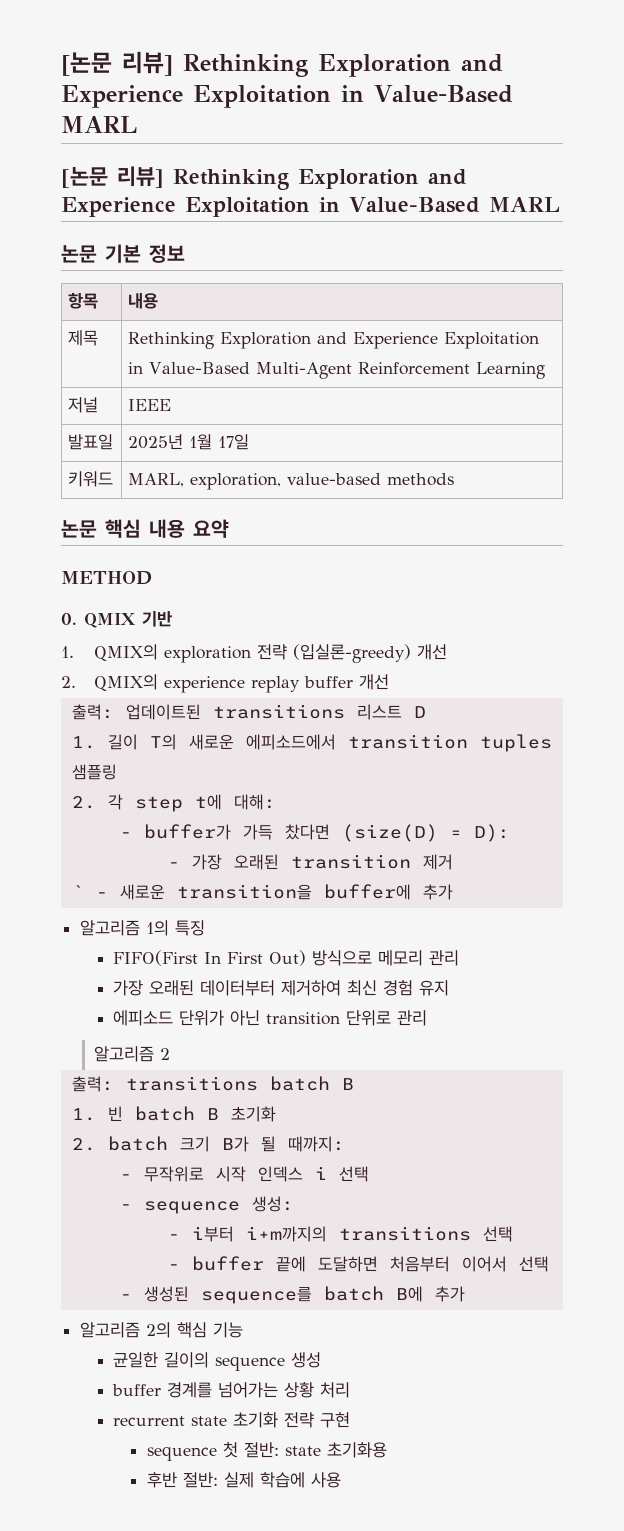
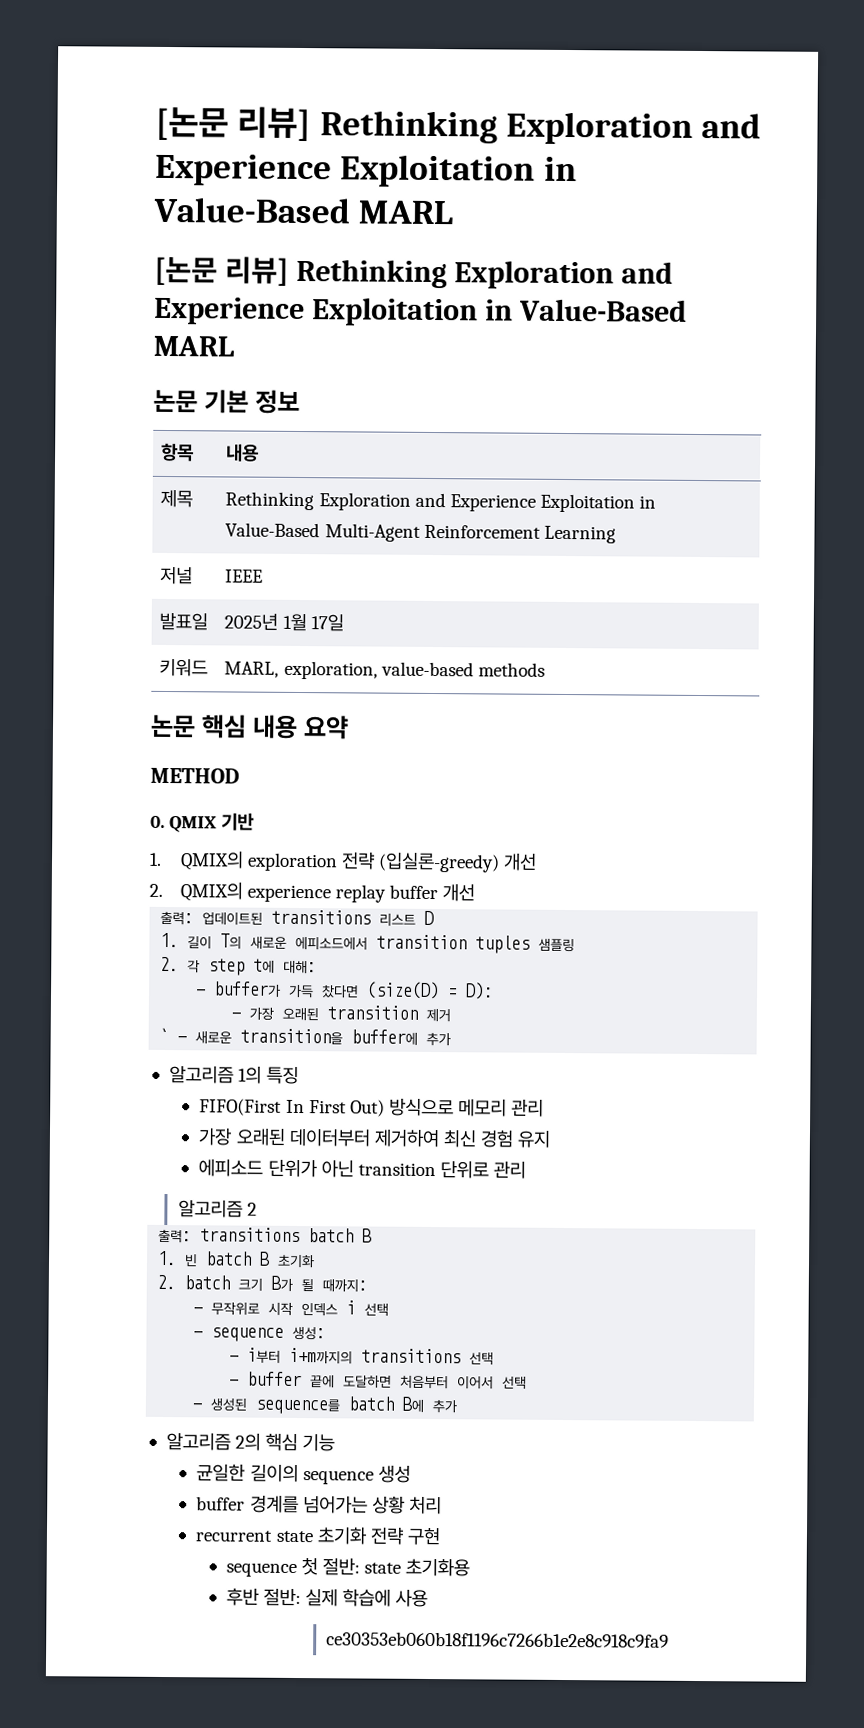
+ ce30353eb060b18f1196c7266b1e2e8c918c9fa9

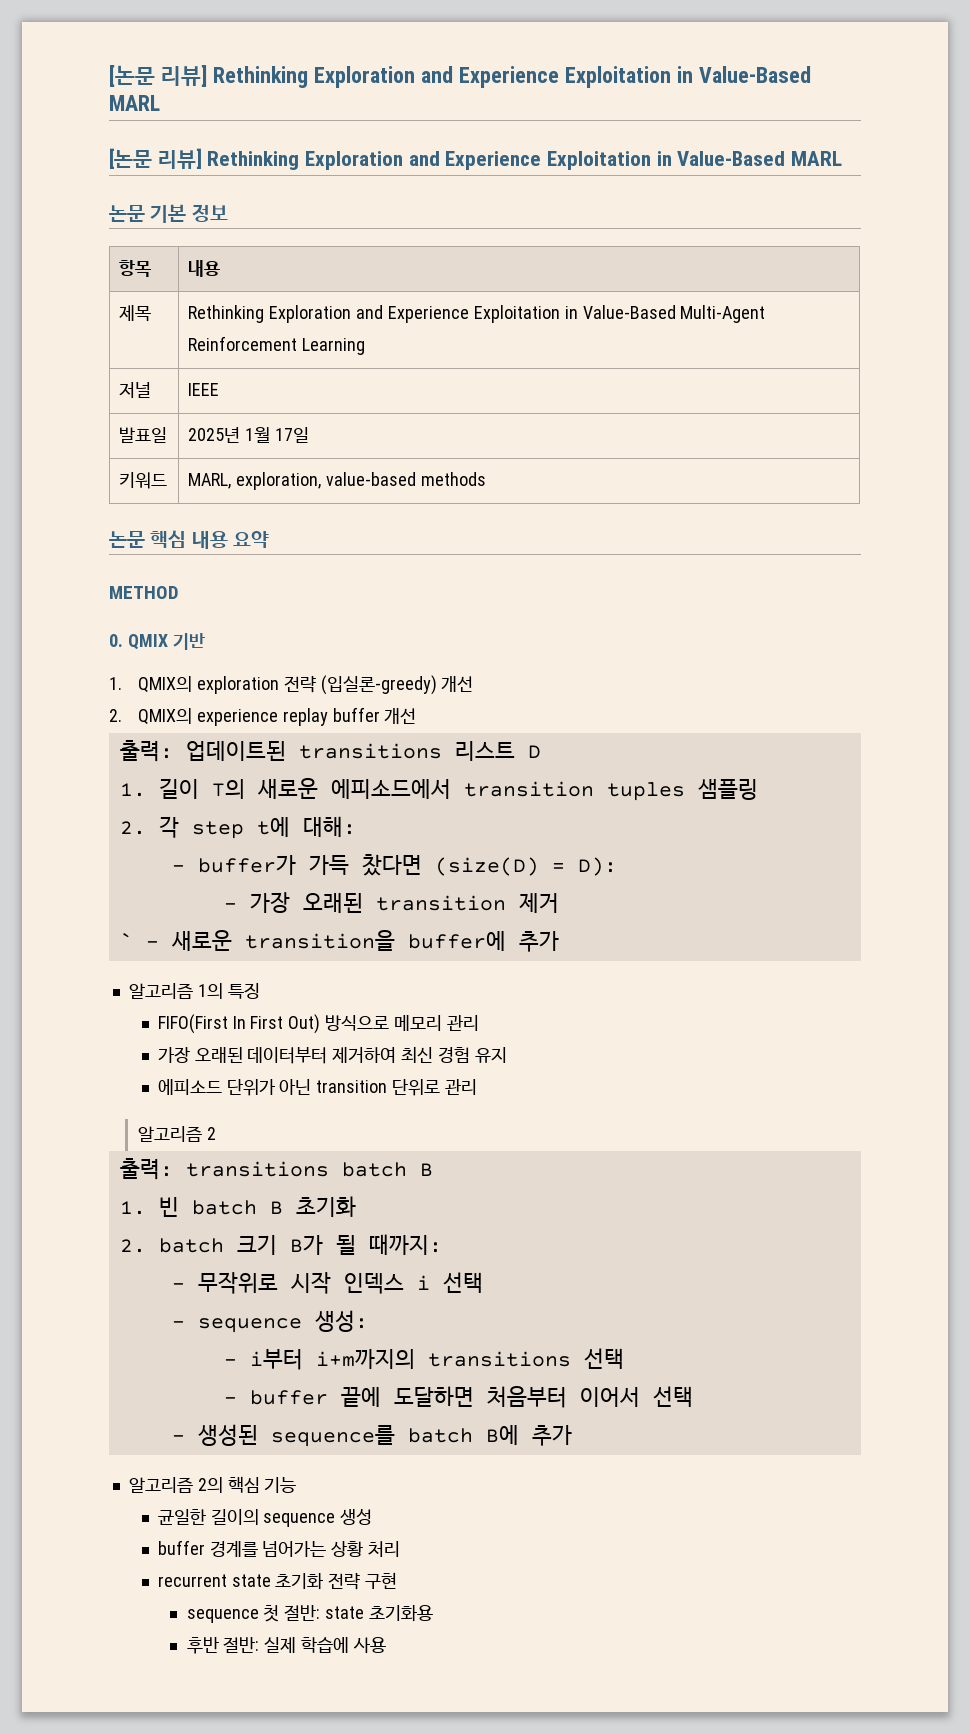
- ce30353eb060b18f1196c7266b1e2e8c918c9fa9

